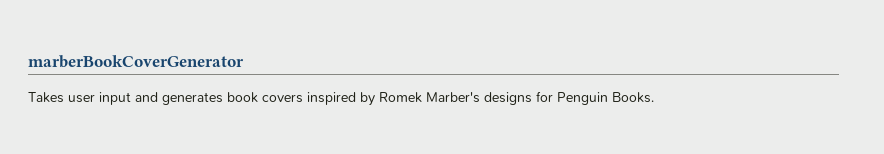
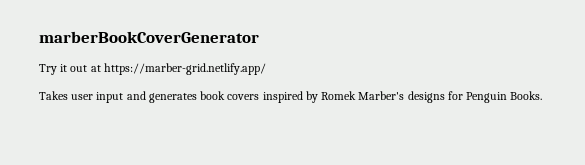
+ Try it out at https://marber-grid.netlify.app/

